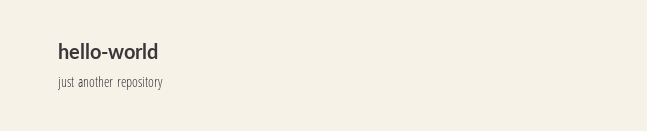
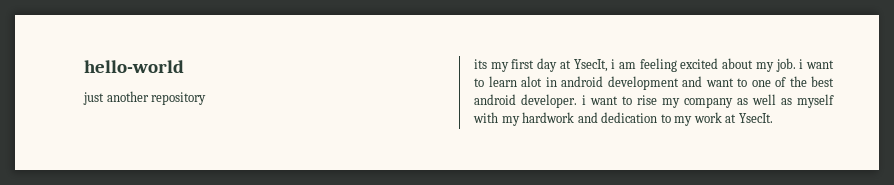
+ its my first day at YsecIt, i am feeling excited about my job. i want to learn alot in android development and want to one of the best android developer. i want to rise my company as well as myself with my hardwork and dedication to my work at YsecIt.

